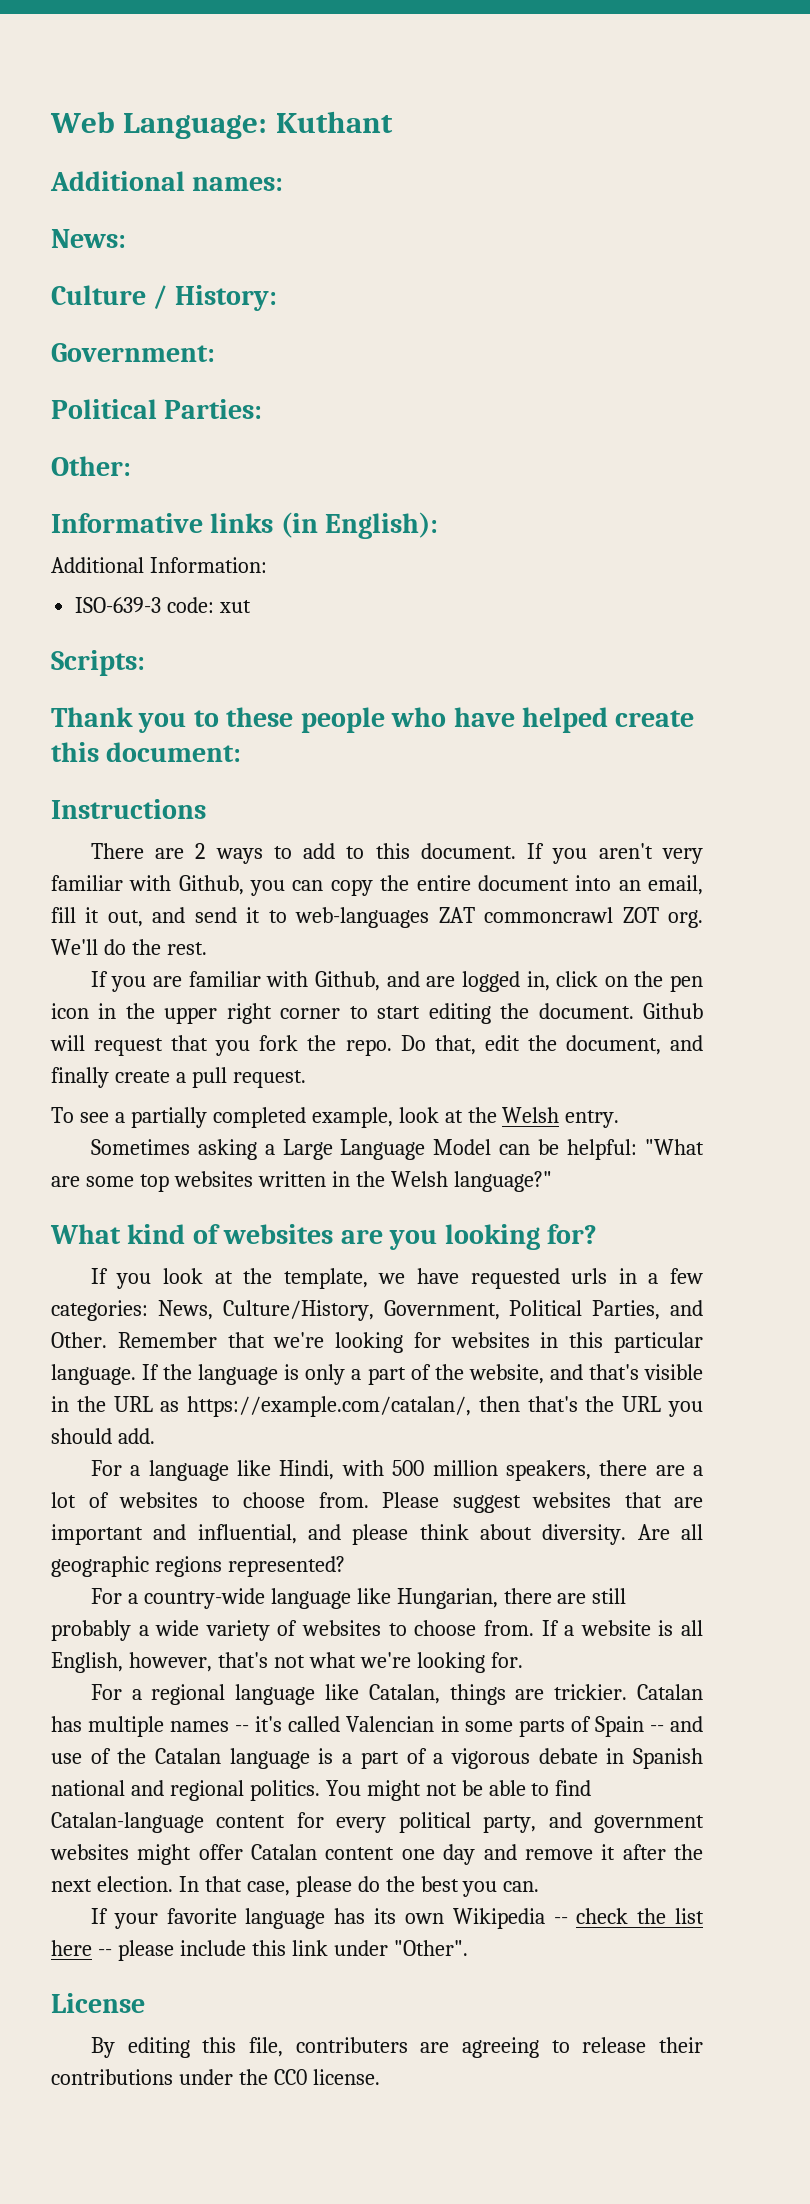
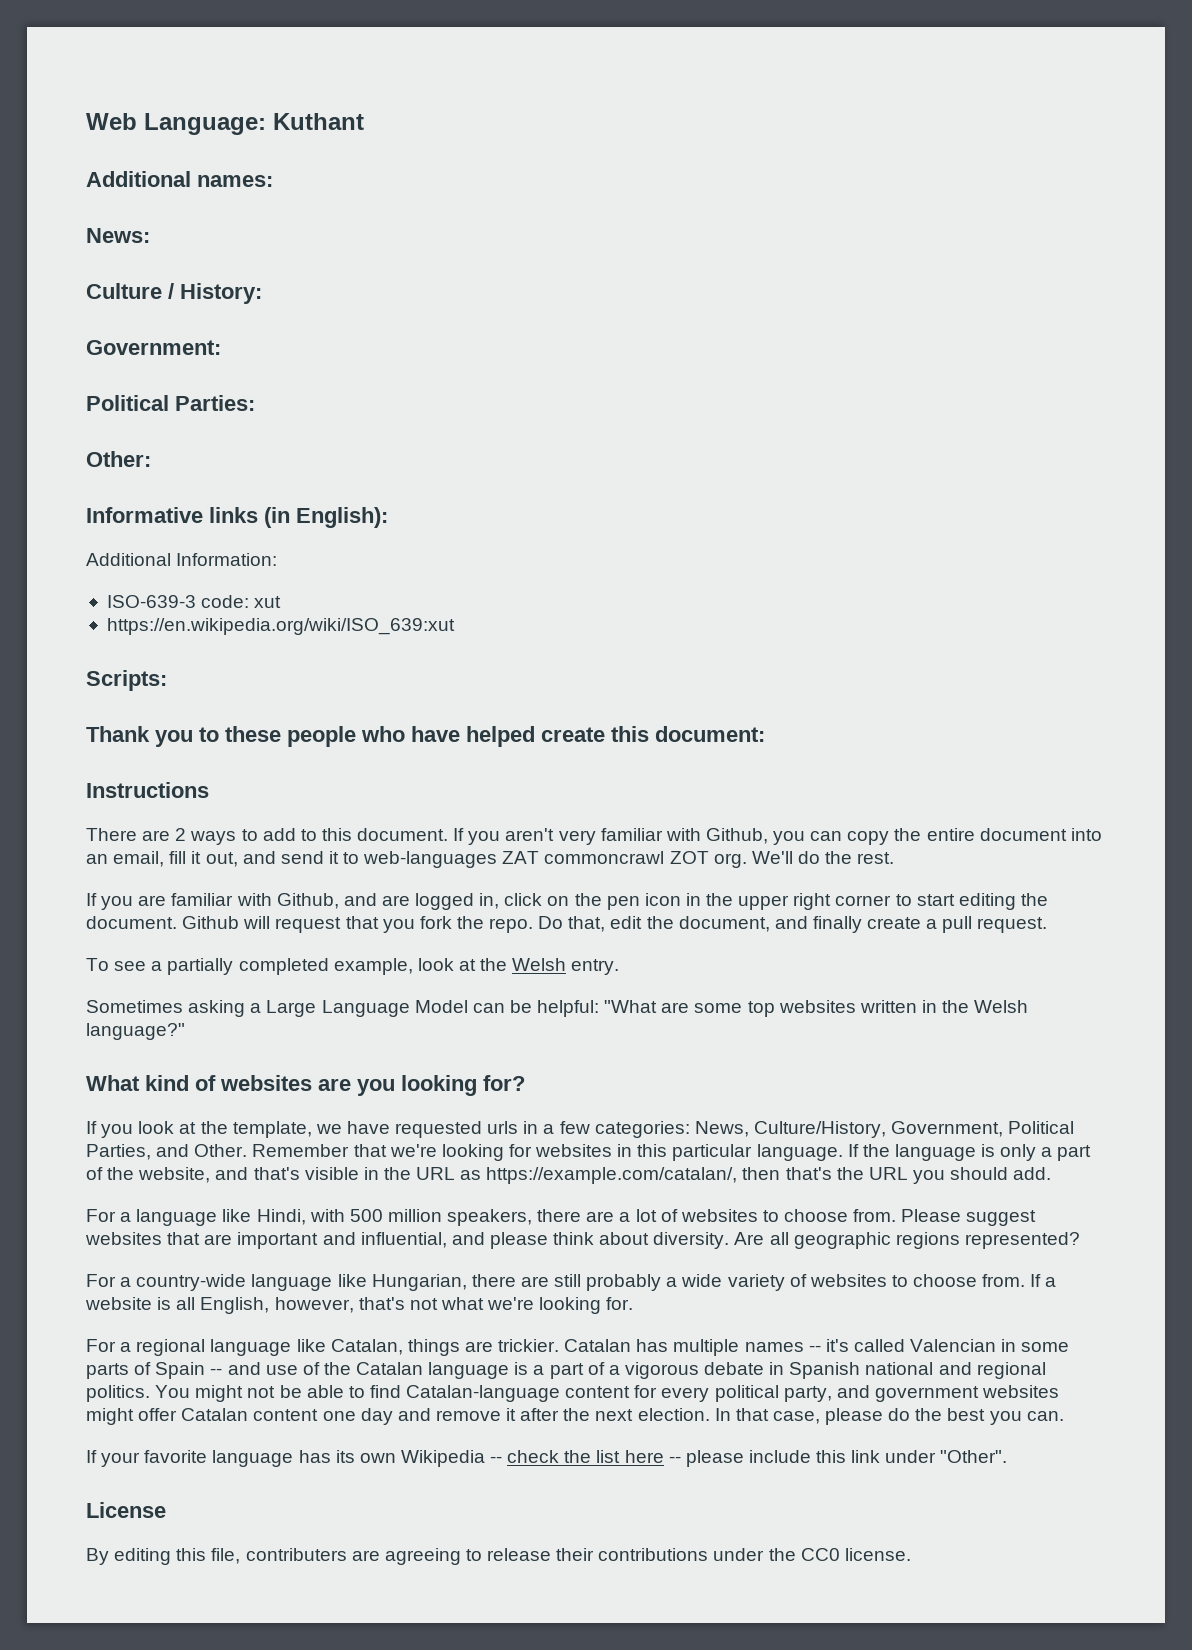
+ https://en.wikipedia.org/wiki/ISO_639:xut

